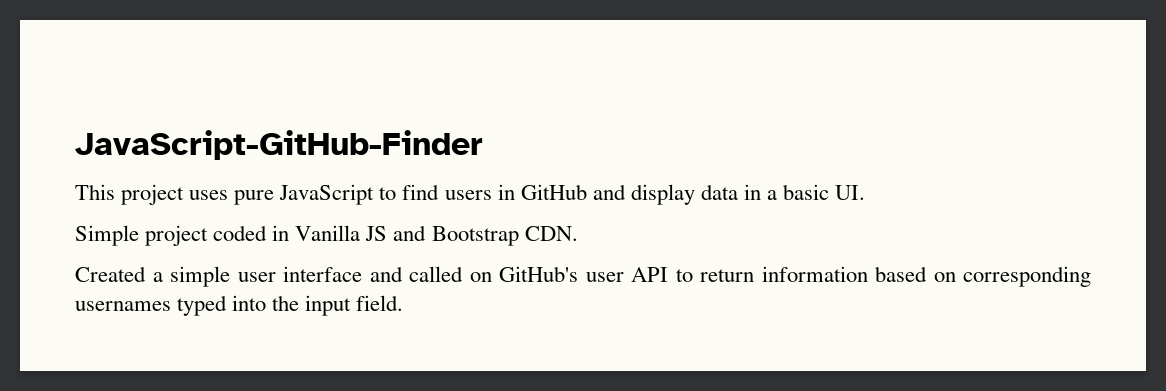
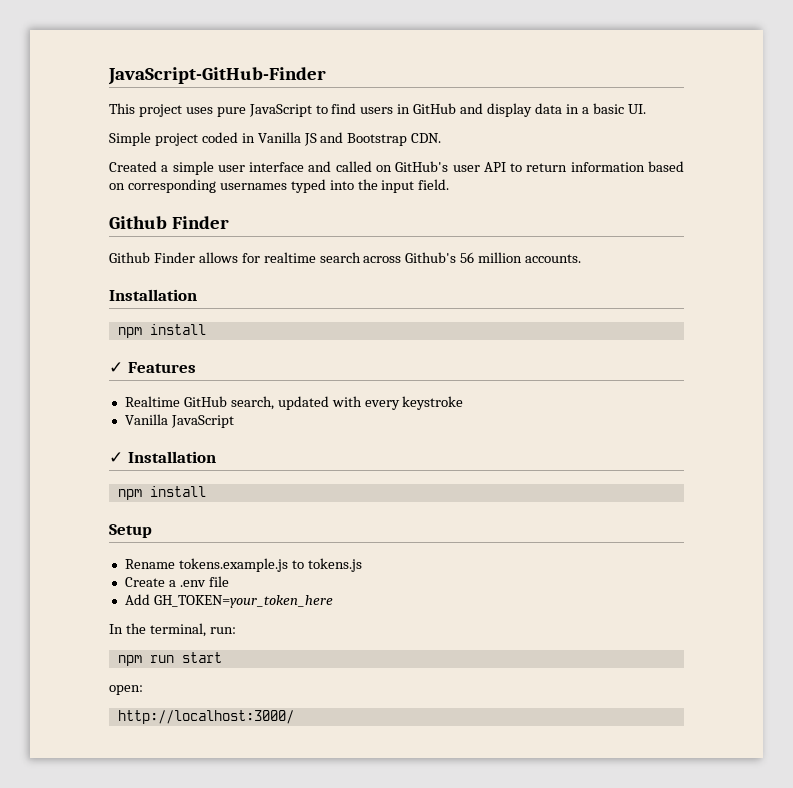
  Created a simple user interface and called on GitHub's user API to return information based on corresponding usernames typed into the input field.
+ Github Finder
+ Github Finder allows for realtime search across Github's 56 million accounts.
+ Installation
+ npm install
+ ✓ Features
+ Realtime GitHub search, updated with every keystroke
+ Vanilla JavaScript
+ ✓ Installation
+ npm install
+ Setup
+ Rename tokens.example.js to tokens.js
+ Create a .env file
+ Add GH_TOKEN=your_token_here
+ In the terminal, run:
+ npm run start
+ open:
+ http://localhost:3000/

